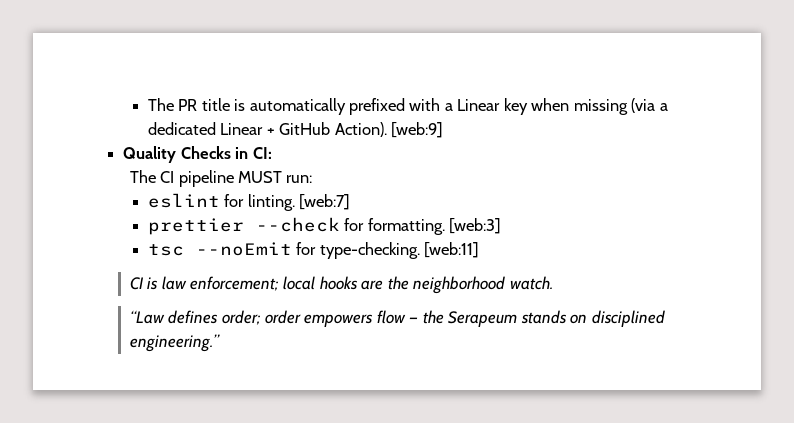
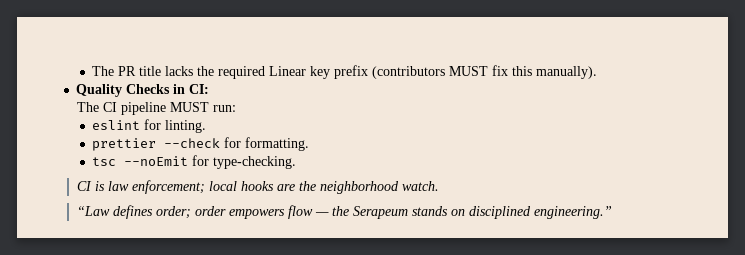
- The PR title is automatically prefixed with a Linear key when missing (via a dedicated Linear + GitHub Action). [web:9]
+ The PR title lacks the required Linear key prefix (contributors MUST fix this manually).
- [web:7]
- [web:3]
- [web:11]

